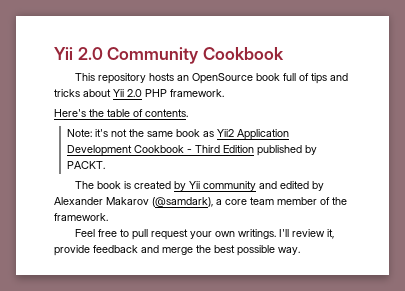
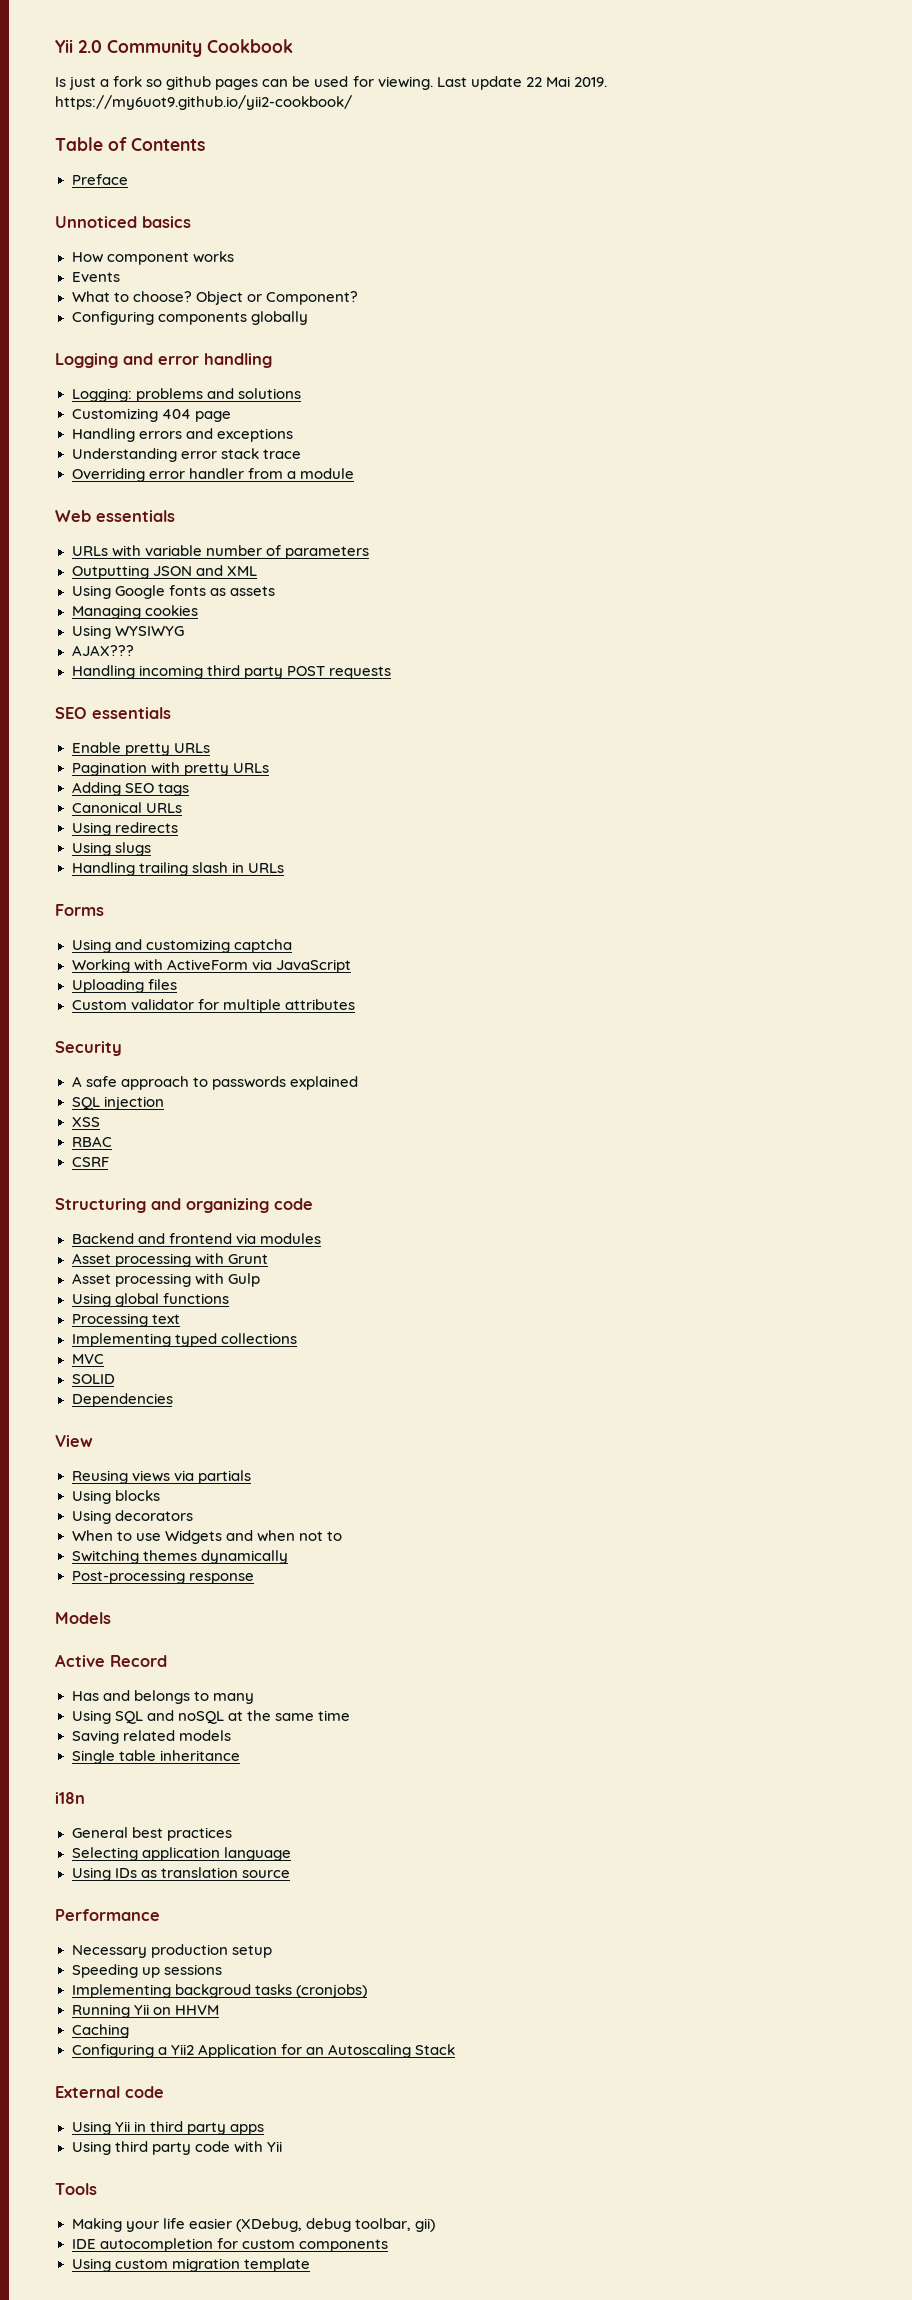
- This repository hosts an OpenSource book full of tips and tricks about Yii 2.0 PHP framework.
- Here's the table of contents.
- Note: it's not the same book as Yii2 Application Development Cookbook - Third Edition published by PACKT.
- The book is created by Yii community and edited by Alexander Makarov (@samdark), a core team member of the framework.
- Feel free to pull request your own writings. I'll review it, provide feedback and merge the best possible way.
+ Is just a fork so github pages can be used for viewing. Last update 22 Mai 2019. https://my6uot9.github.io/yii2-cookbook/
+ Table of Contents
+ Preface
+ Unnoticed basics
+ How component works
+ Events
+ What to choose? Object or Component?
+ Configuring components globally
+ Logging and error handling
+ Logging: problems and solutions
+ Customizing 404 page
+ Handling errors and exceptions
+ Understanding error stack trace
+ Overriding error handler from a module
+ Web essentials
+ URLs with variable number of parameters
+ Outputting JSON and XML
+ Using Google fonts as assets
+ Managing cookies
+ Using WYSIWYG
+ AJAX???
+ Handling incoming third party POST requests
+ SEO essentials
+ Enable pretty URLs
+ Pagination with pretty URLs
+ Adding SEO tags
+ Canonical URLs
+ Using redirects
+ Using slugs
+ Handling trailing slash in URLs
+ Forms
+ Using and customizing captcha
+ Working with ActiveForm via JavaScript
+ Uploading files
+ Custom validator for multiple attributes
+ Security
+ A safe approach to passwords explained
+ SQL injection
+ XSS
+ RBAC
+ CSRF
+ Structuring and organizing code
+ Backend and frontend via modules
+ Asset processing with Grunt
+ Asset processing with Gulp
+ Using global functions
+ Processing text
+ Implementing typed collections
+ MVC
+ SOLID
+ Dependencies
+ View
+ Reusing views via partials
+ Using blocks
+ Using decorators
+ When to use Widgets and when not to
+ Switching themes dynamically
+ Post-processing response
+ Models
+ Active Record
+ Has and belongs to many
+ Using SQL and noSQL at the same time
+ Saving related models
+ Single table inheritance
+ i18n
+ General best practices
+ Selecting application language
+ Using IDs as translation source
+ Performance
+ Necessary production setup
+ Speeding up sessions
+ Implementing backgroud tasks (cronjobs)
+ Running Yii on HHVM
+ Caching
+ Configuring a Yii2 Application for an Autoscaling Stack
+ External code
+ Using Yii in third party apps
+ Using third party code with Yii
+ Tools
+ Making your life easier (XDebug, debug toolbar, gii)
+ IDE autocompletion for custom components
+ Using custom migration template

